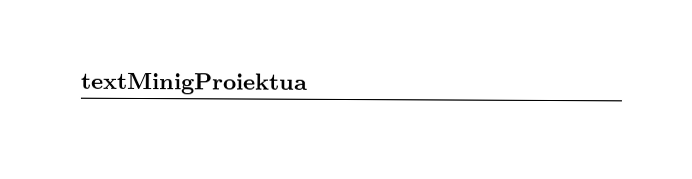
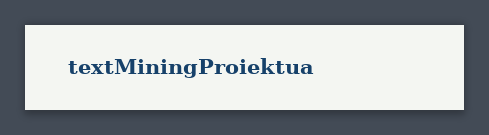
- textMinigProiektua
+ textMiningProiektua

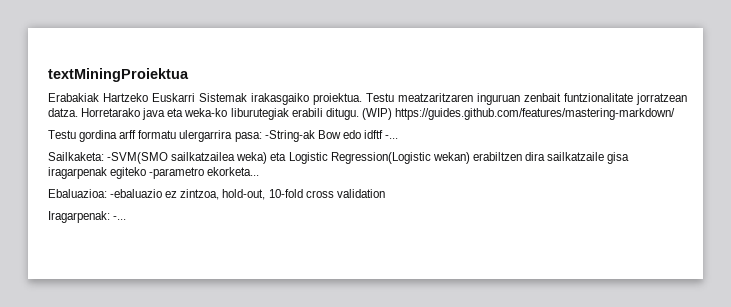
+ Erabakiak Hartzeko Euskarri Sistemak irakasgaiko proiektua. Testu meatzaritzaren inguruan zenbait funtzionalitate jorratzean datza. Horretarako java eta weka-ko liburutegiak erabili ditugu. (WIP) https://guides.github.com/features/mastering-markdown/
+ Testu gordina arff formatu ulergarrira pasa: -String-ak Bow edo idftf -...
+ Sailkaketa: -SVM(SMO sailkatzailea weka) eta Logistic Regression(Logistic wekan) erabiltzen dira sailkatzaile gisa iragarpenak egiteko -parametro ekorketa...
+ Ebaluazioa: -ebaluazio ez zintzoa, hold-out, 10-fold cross validation
+ Iragarpenak: -...

